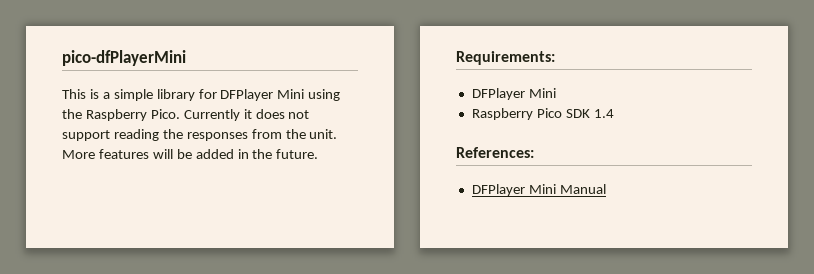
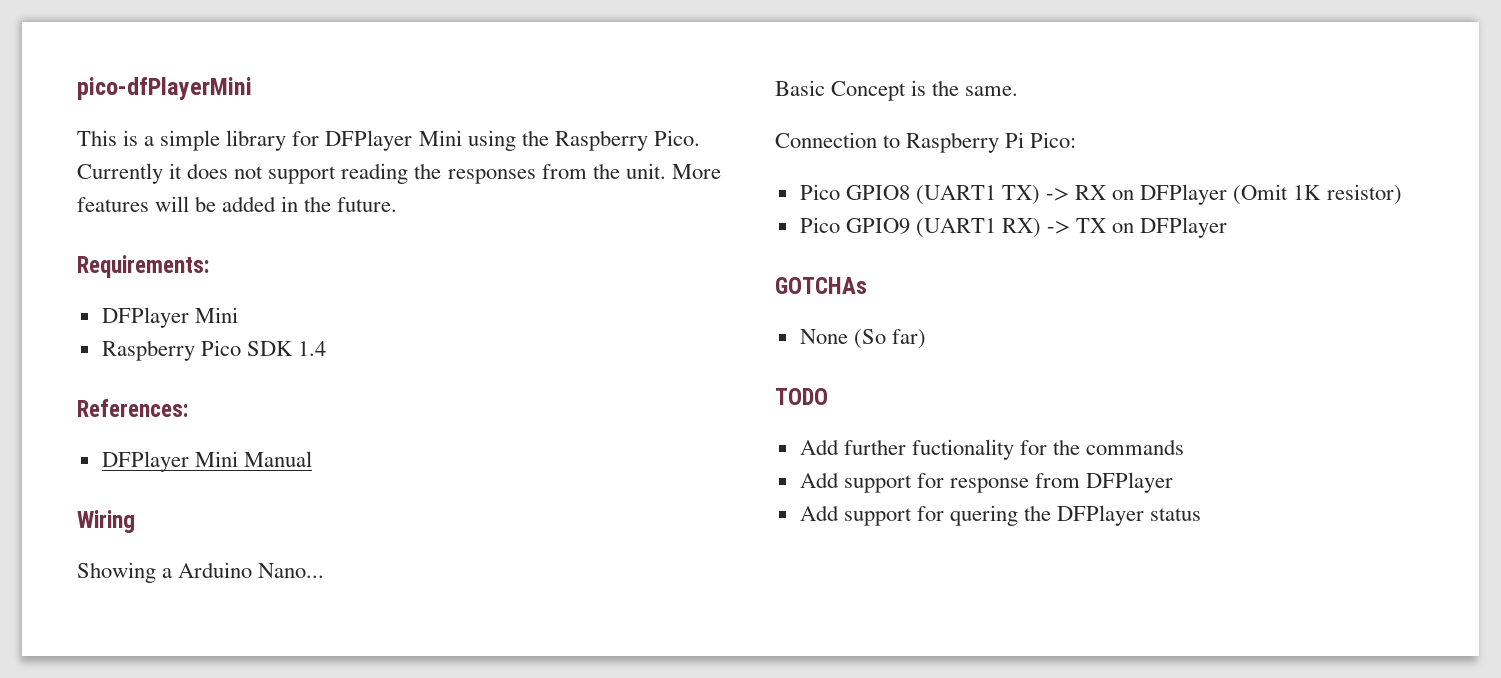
+ Wiring
+ Showing a Arduino Nano...
+ Basic Concept is the same.
+ Connection to Raspberry Pi Pico:
+ Pico GPIO8 (UART1 TX) -> RX on DFPlayer (Omit 1K resistor)
+ Pico GPIO9 (UART1 RX) -> TX on DFPlayer
+ GOTCHAs
+ None (So far)
+ TODO
+ Add further fuctionality for the commands
+ Add support for response from DFPlayer
+ Add support for quering the DFPlayer status

